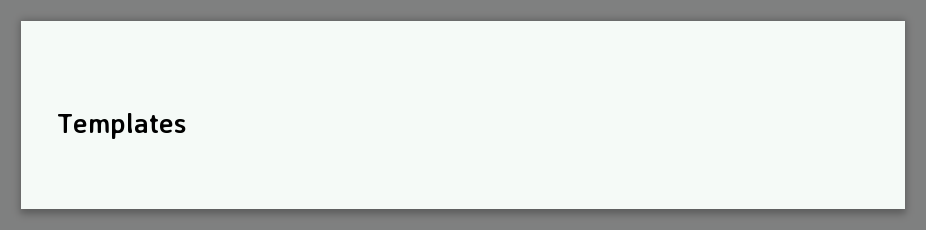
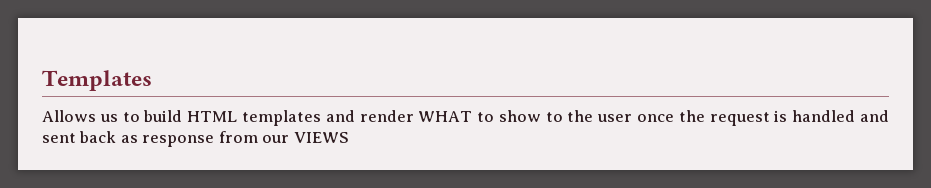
+ Allows us to build HTML templates and render WHAT to show to the user once the request is handled and sent back as response from our VIEWS

